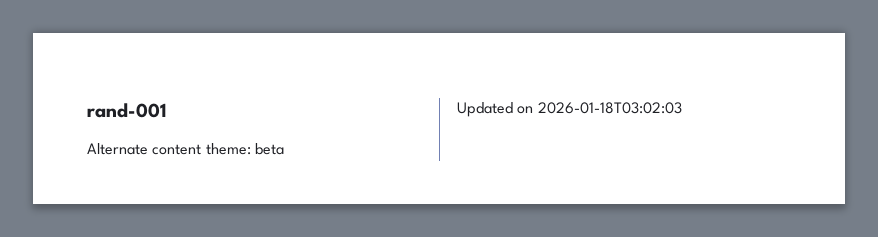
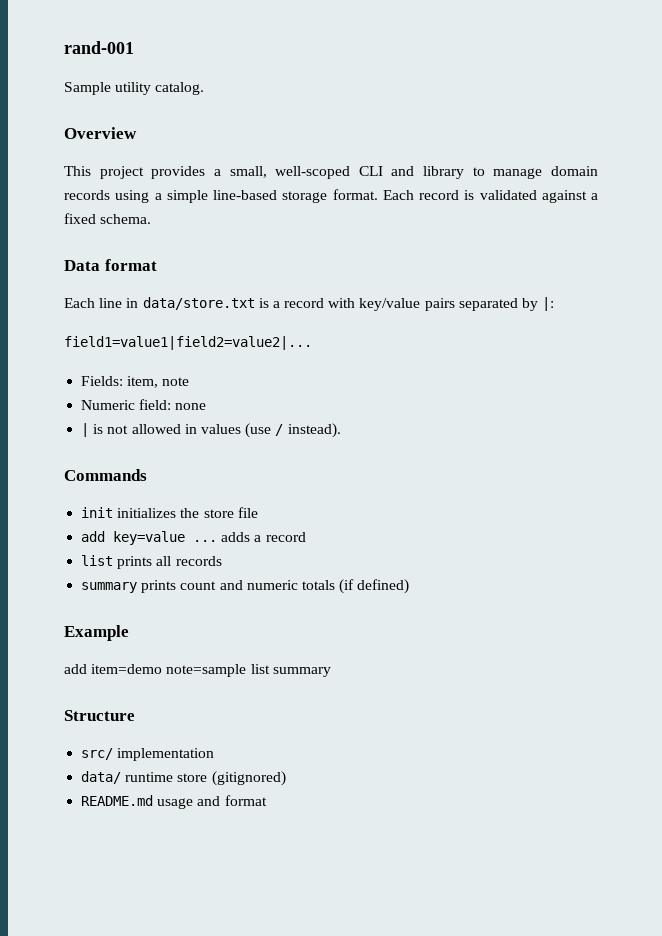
- Alternate content theme: beta
- Updated on 2026-01-18T03:02:03
+ Sample utility catalog.
+ Overview
+ This project provides a small, well-scoped CLI and library to manage domain records using a simple line-based storage format. Each record is validated against a fixed schema.
+ Data format
+ Each line in data/store.txt is a record with key/value pairs separated by |:
+ field1=value1|field2=value2|...
+ Fields: item, note
+ Numeric field: none
+ | is not allowed in values (use / instead).
+ Commands
+ init initializes the store file
+ add key=value ... adds a record
+ list prints all records
+ summary prints count and numeric totals (if defined)
+ Example
+ add item=demo note=sample list summary
+ Structure
+ src/ implementation
+ data/ runtime store (gitignored)
+ README.md usage and format

